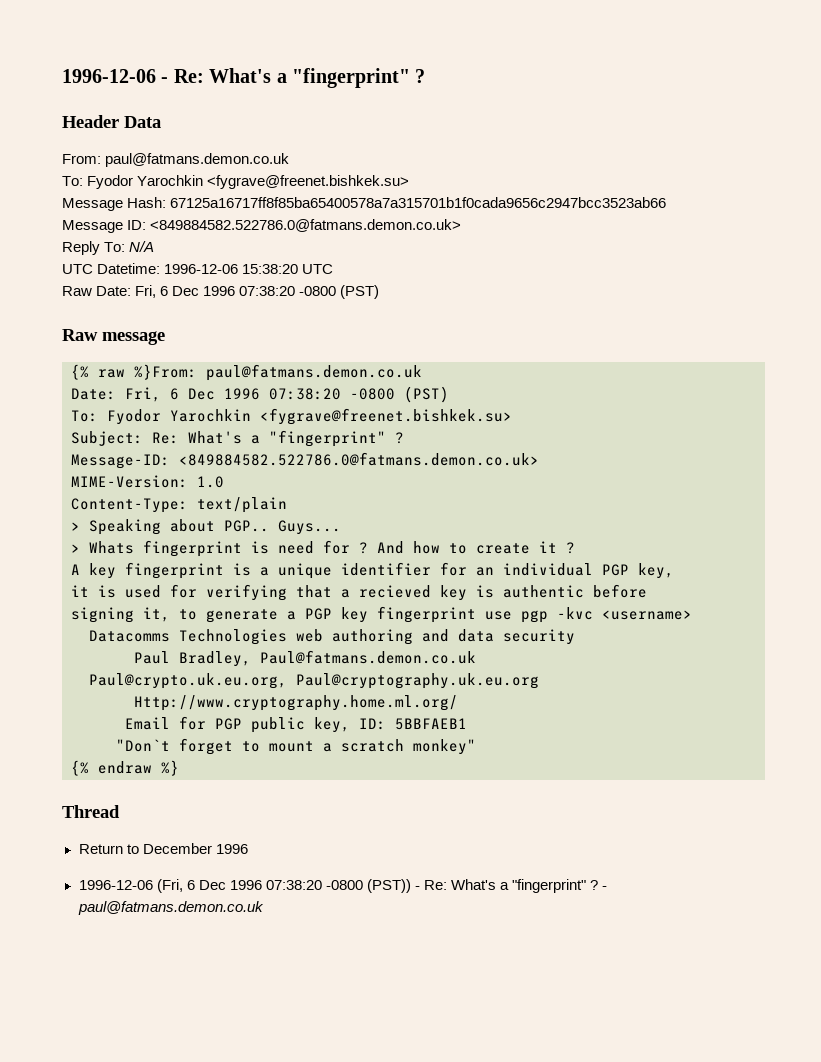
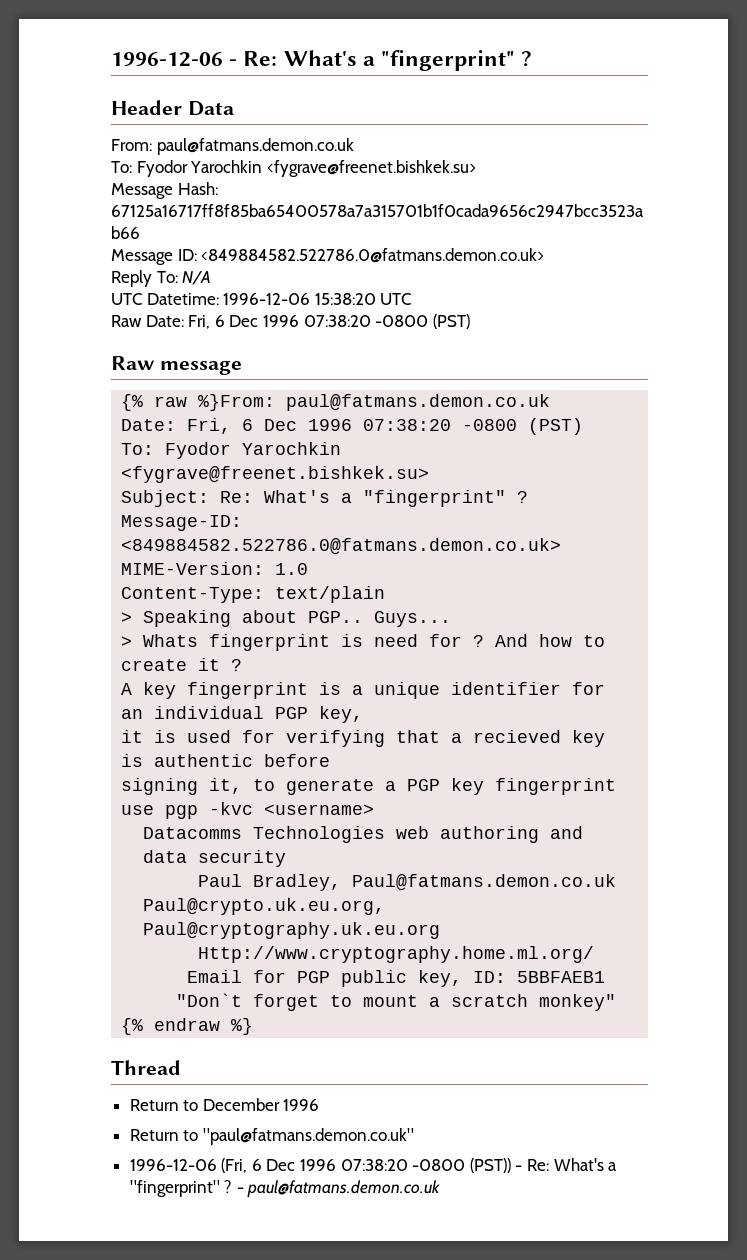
+ Return to "paul@fatmans.demon.co.uk"

